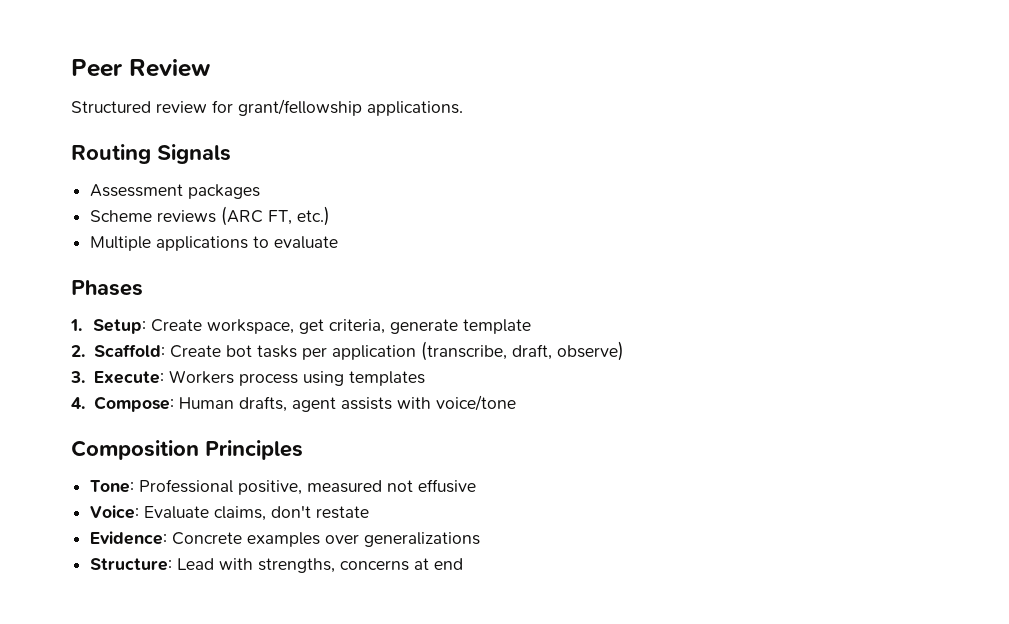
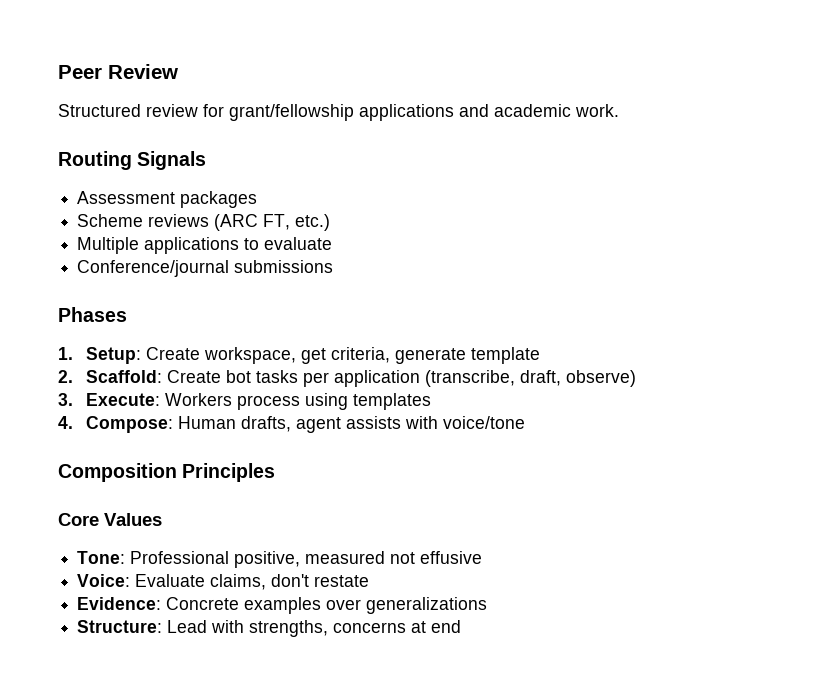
- Structured review for grant/fellowship applications.
+ Structured review for grant/fellowship applications and academic work.
+ Conference/journal submissions
+ Core Values

